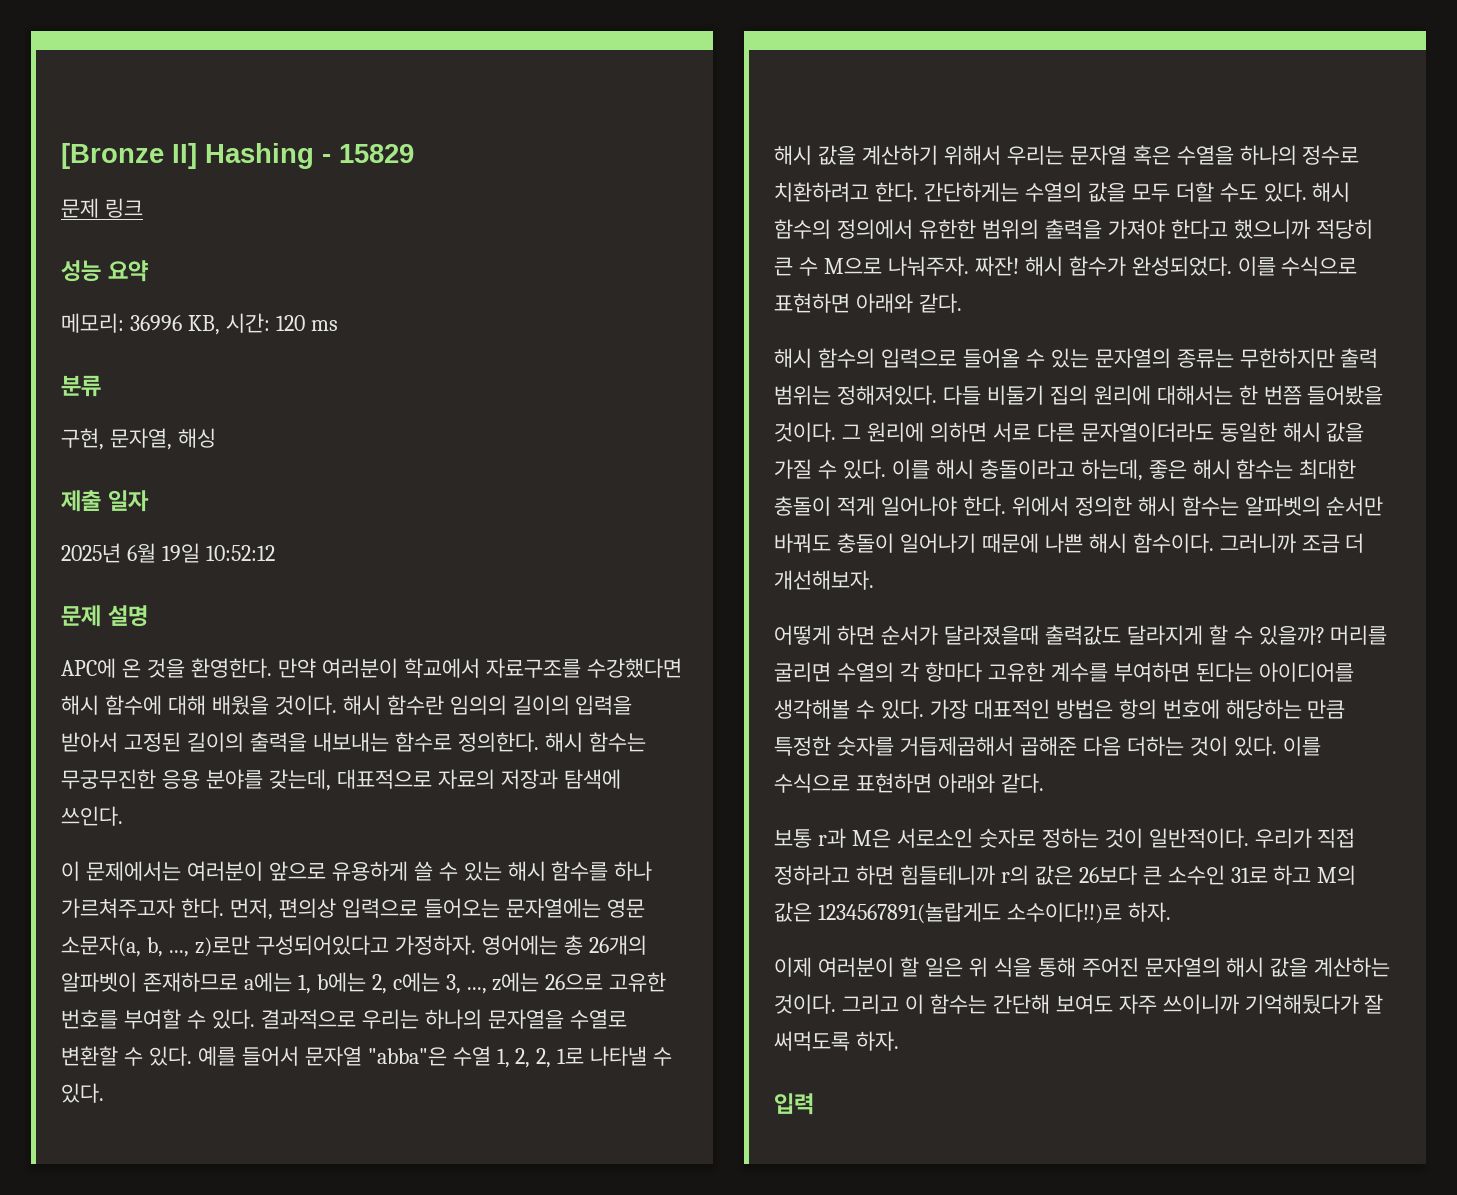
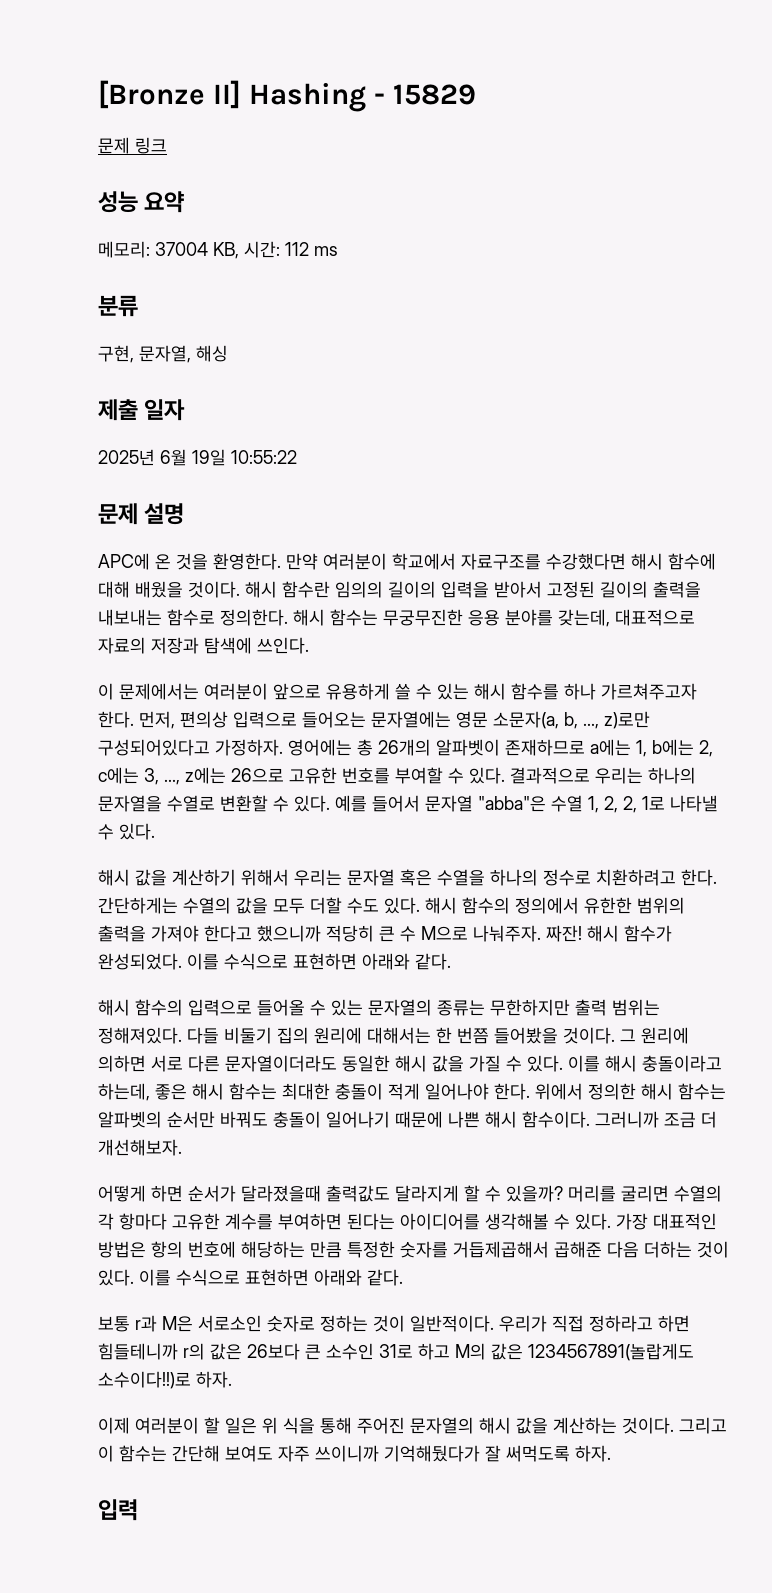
- 메모리: 36996 KB, 시간: 120 ms
+ 메모리: 37004 KB, 시간: 112 ms
- 2025년 6월 19일 10:52:12
+ 2025년 6월 19일 10:55:22

